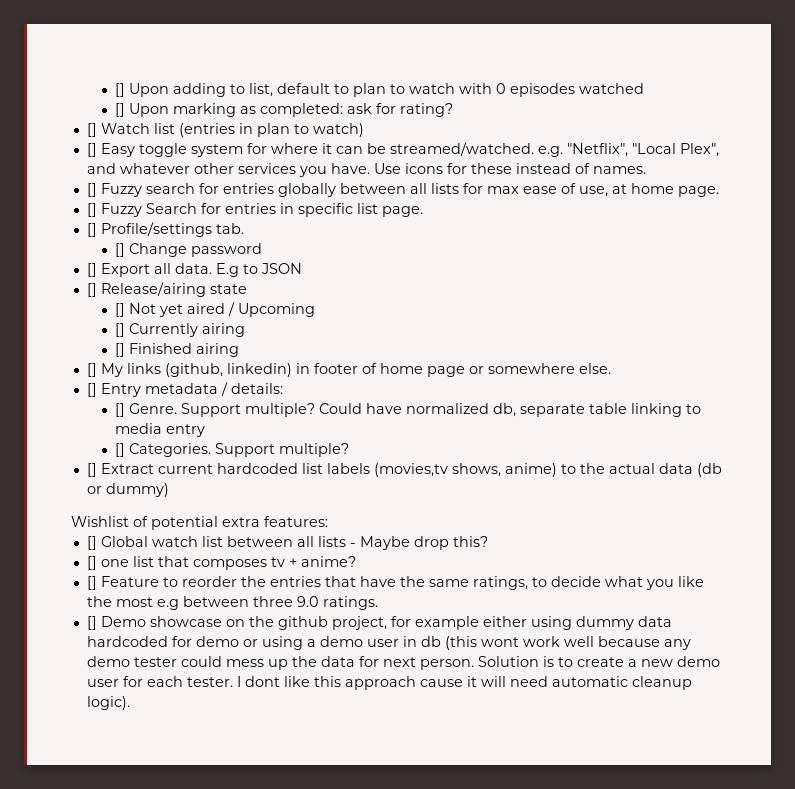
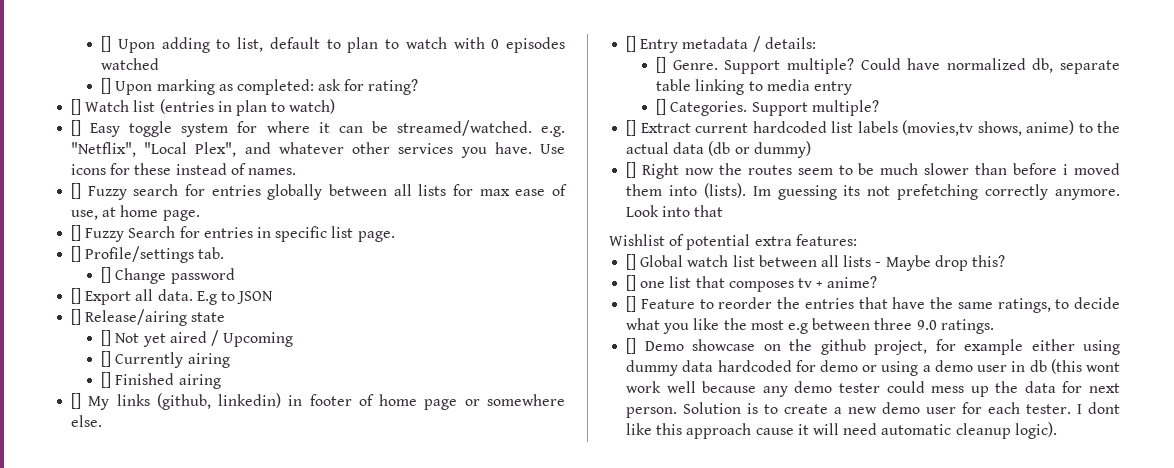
+ [] Right now the routes seem to be much slower than before i moved them into (lists). Im guessing its not prefetching correctly anymore. Look into that

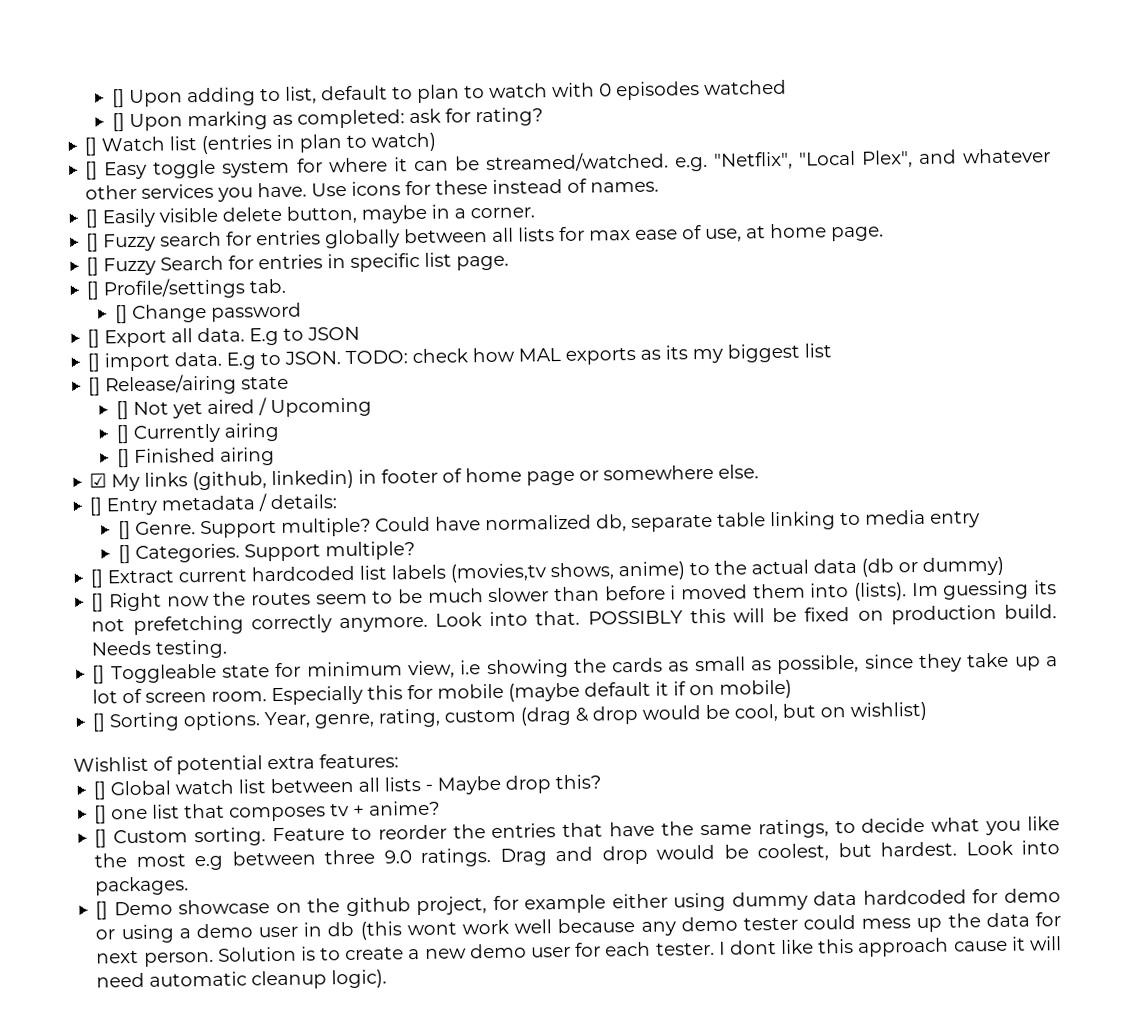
+ [] Easily visible delete button, maybe in a corner.
+ [] import data. E.g to JSON. TODO: check how MAL exports as its my biggest list
- [] My links (github, linkedin) in footer of home page or somewhere else.
+ ☑ My links (github, linkedin) in footer of home page or somewhere else.
- Look into that
+ Look into that. POSSIBLY this will be fixed on production build. Needs testing.
+ [] Toggleable state for minimum view, i.e showing the cards as small as possible, since they take up a lot of screen room. Especially this for mobile (maybe default it if on mobile)
+ [] Sorting options. Year, genre, rating, custom (drag & drop would be cool, but on wishlist)
- [] Feature to reorder the entries that have the same ratings, to decide what you like the most e.g between three 9.0 ratings.
+ [] Custom sorting. Feature to reorder the entries that have the same ratings, to decide what you like the most e.g between three 9.0 ratings. Drag and drop would be coolest, but hardest. Look into packages.

